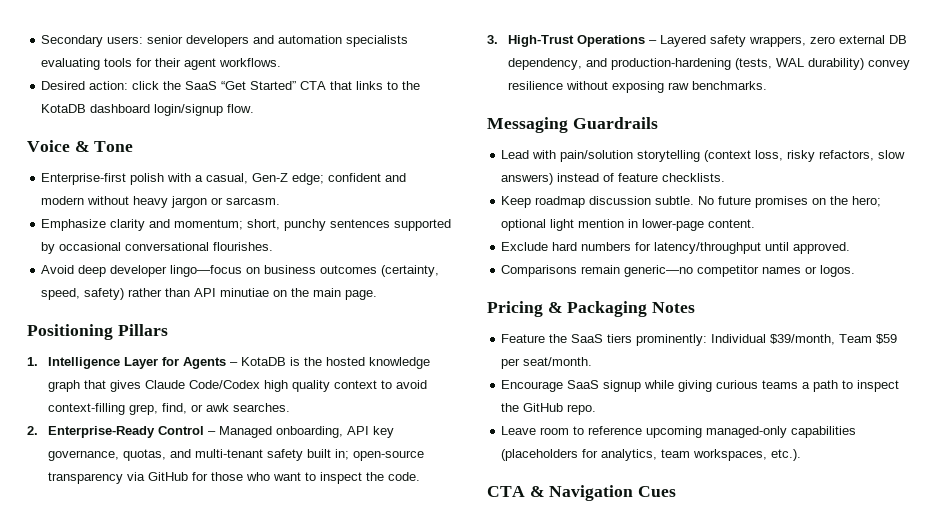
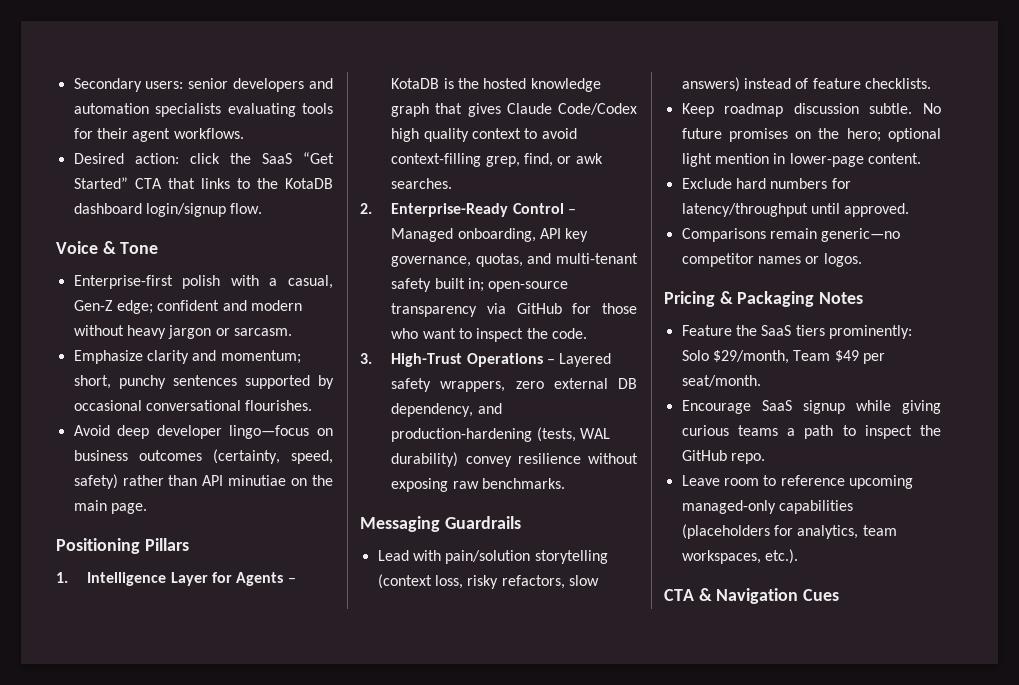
- Feature the SaaS tiers prominently: Individual $39/month, Team $59 per seat/month.
+ Feature the SaaS tiers prominently: Solo $29/month, Team $49 per seat/month.

